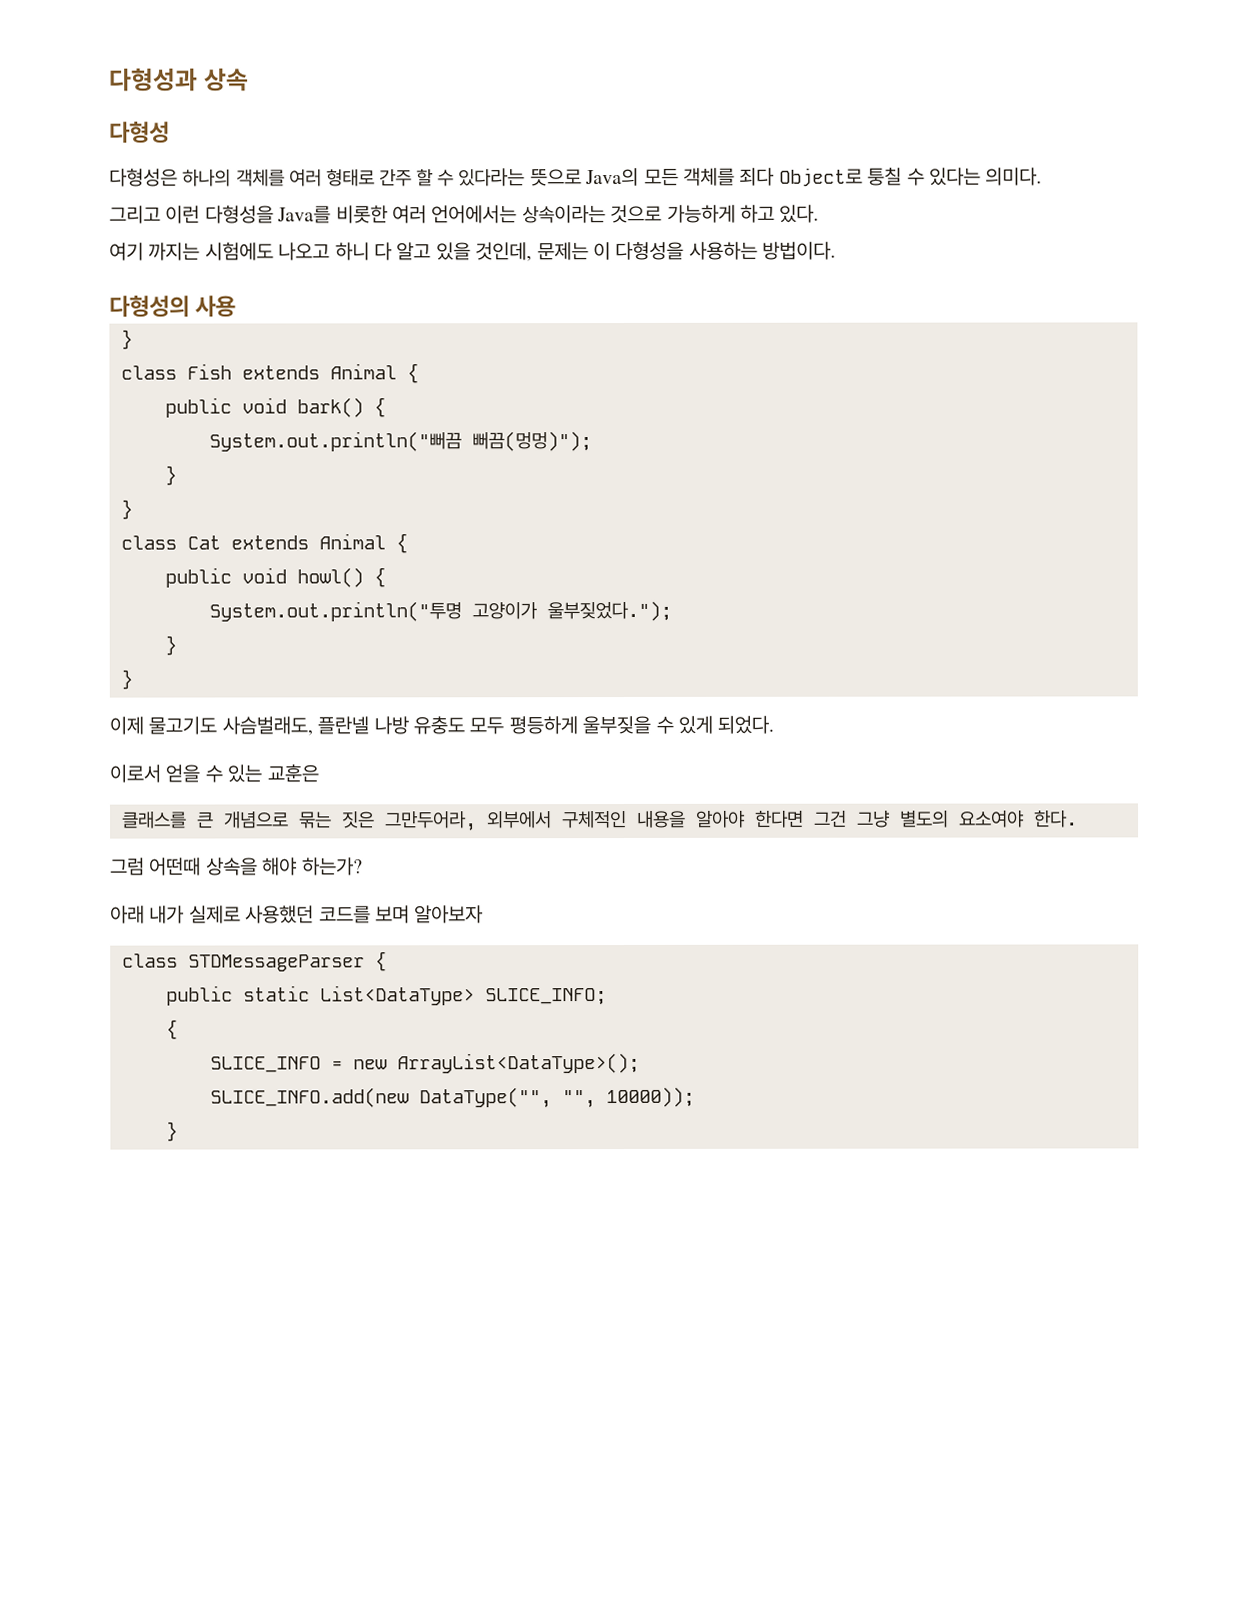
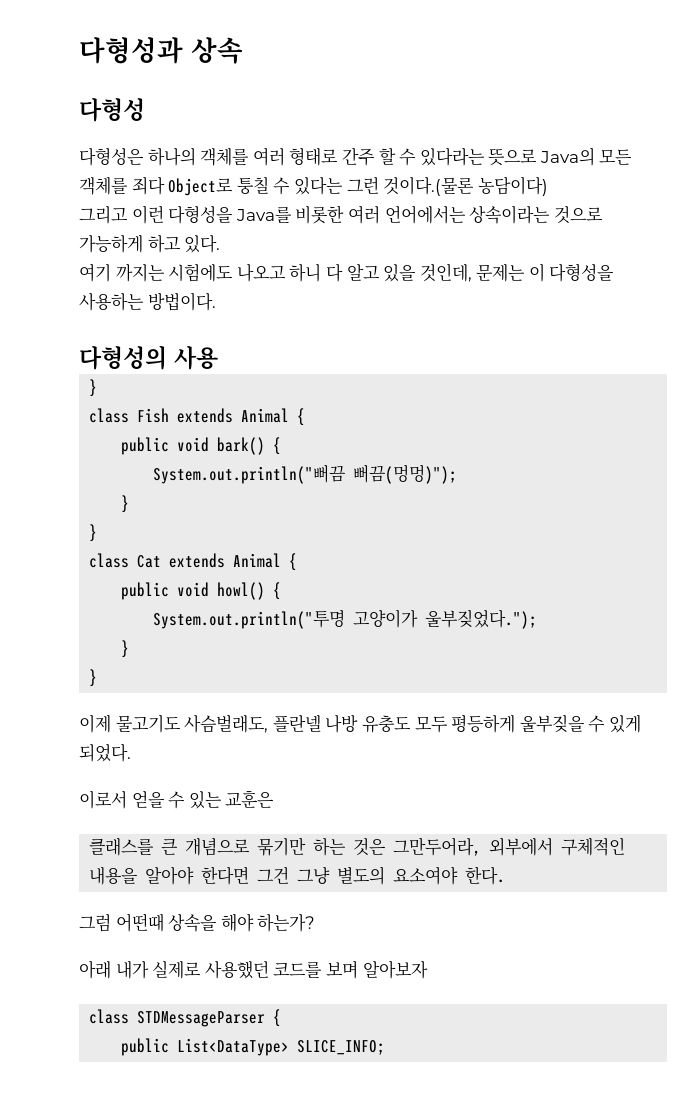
- 다형성은 하나의 객체를 여러 형태로 간주 할 수 있다라는 뜻으로 Java의 모든 객체를 죄다 Object로 퉁칠 수 있다는 의미다.
+ 다형성은 하나의 객체를 여러 형태로 간주 할 수 있다라는 뜻으로 Java의 모든 객체를 죄다 Object로 퉁칠 수 있다는 그런 것이다.(물론 농담이다)
- 클래스를 큰 개념으로 묶는 짓은 그만두어라, 외부에서 구체적인 내용을 알아야 한다면 그건 그냥 별도의 요소여야 한다.
+ 클래스를 큰 개념으로 묶기만 하는 것은 그만두어라, 외부에서 구체적인 내용을 알아야 한다면 그건 그냥 별도의 요소여야 한다.
- public static List<DataType> SLICE_INFO;
- {
- SLICE_INFO = new ArrayList<DataType>();
- SLICE_INFO.add(new DataType("", "", 10000));
- }
+ public List<DataType> SLICE_INFO;

